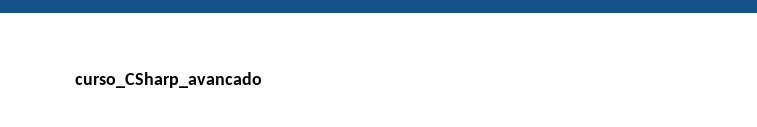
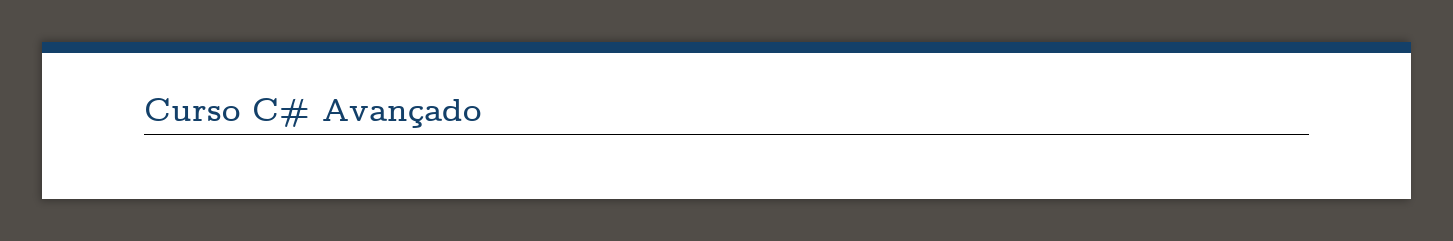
- curso_CSharp_avancado
+ Curso C# Avançado

